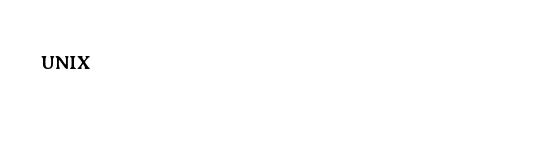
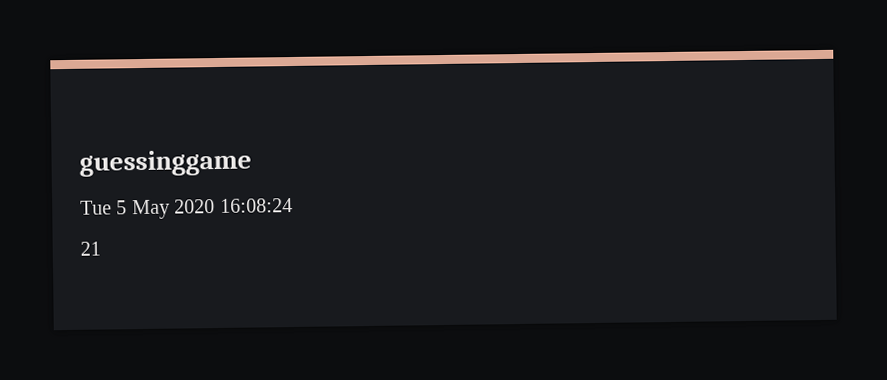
- UNIX
+ guessinggame
+ Tue 5 May 2020 16:08:24
+ 21

